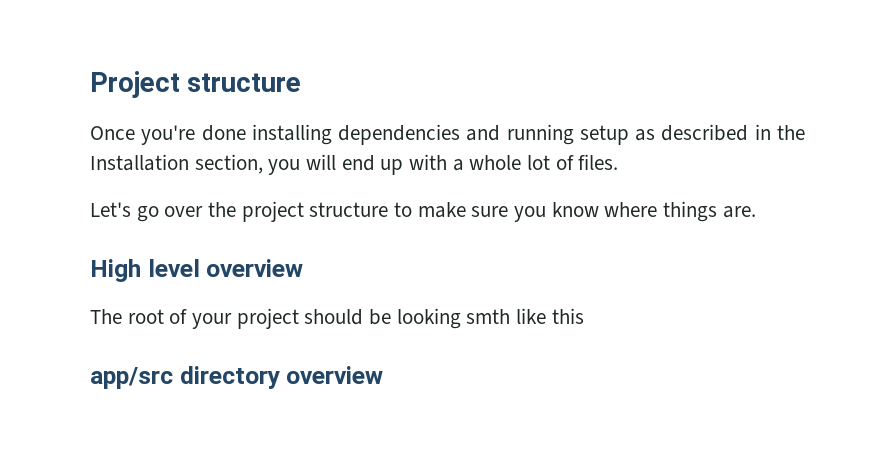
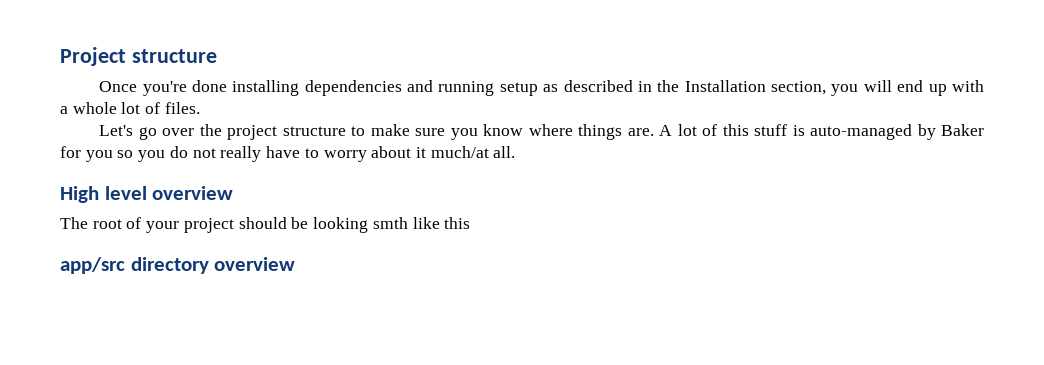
+ A lot of this stuff is auto-managed by Baker for you so you do not really have to worry about it much/at all.

